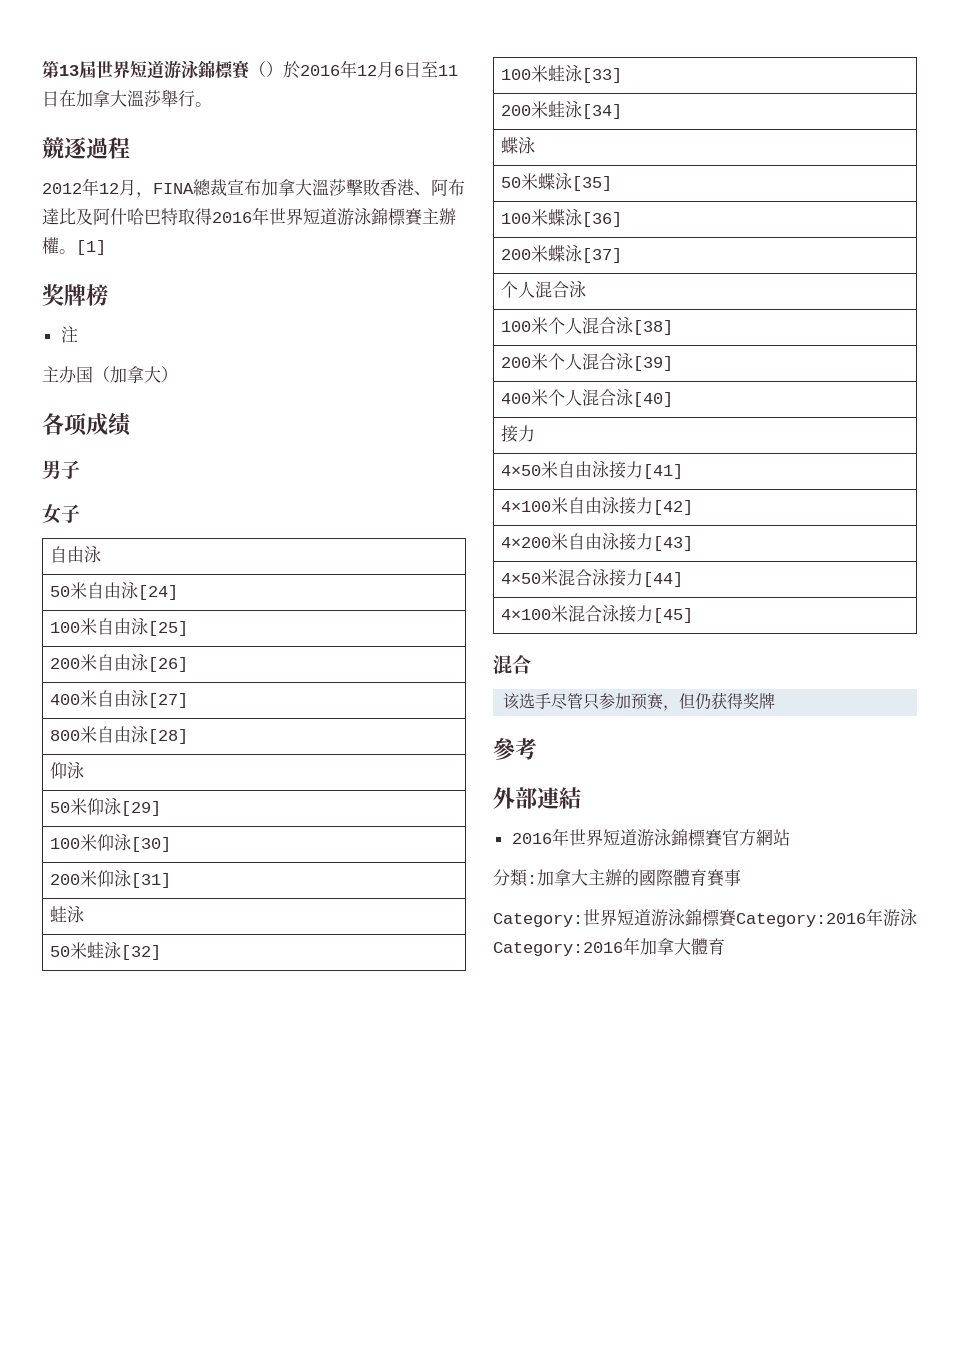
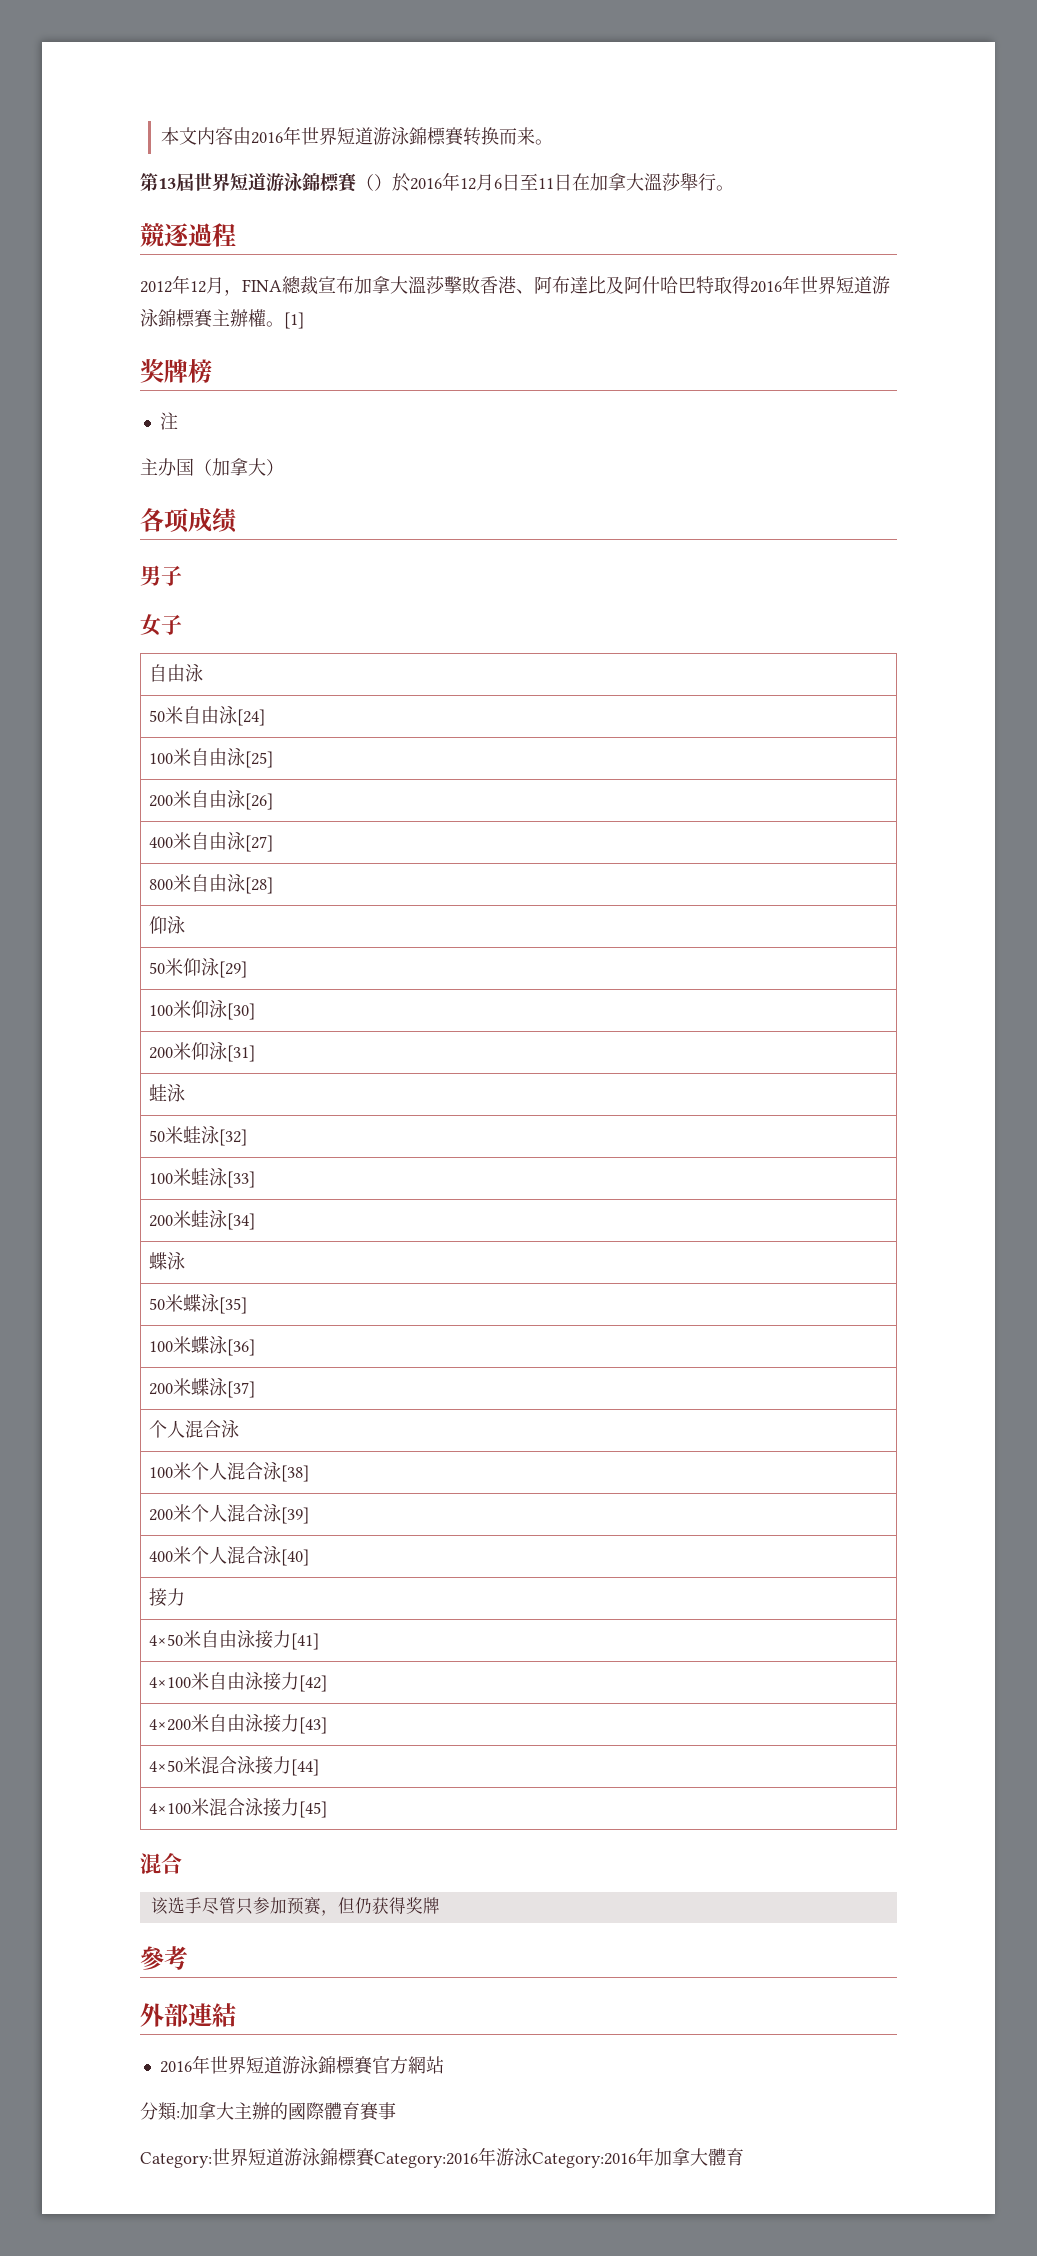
+ 本文内容由2016年世界短道游泳錦標賽转换而来。

